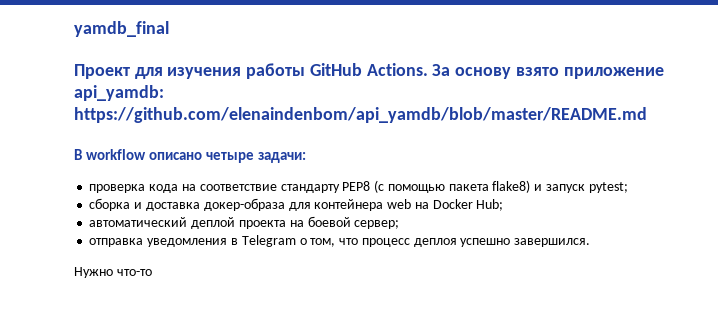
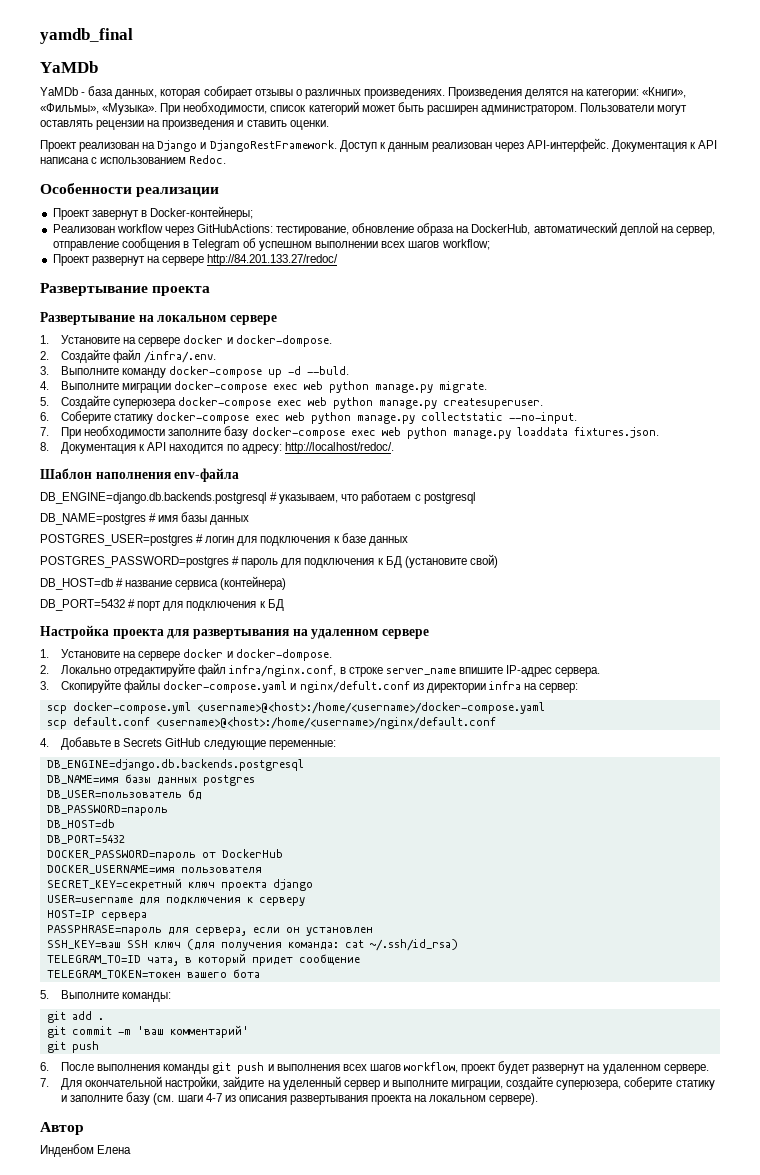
  yamdb_final
- Проект для изучения работы GitHub Actions. За основу взято приложение api_yamdb: https://github.com/elenaindenbom/api_yamdb/blob/master/README.md
- В workflow описано четыре задачи:
- проверка кода на соответствие стандарту PEP8 (с помощью пакета flake8) и запуск pytest;
- сборка и доставка докер-образа для контейнера web на Docker Hub;
- автоматический деплой проекта на боевой сервер;
- отправка уведомления в Telegram о том, что процесс деплоя успешно завершился.
- Нужно что-то
+ YaMDb
+ YaMDb - база данных, которая собирает отзывы о различных произведениях. Произведения делятся на категории: «Книги», «Фильмы», «Музыка». При необходимости, список категорий может быть расширен администратором. Пользователи могут оставлять рецензии на произведения и ставить оценки.
+ Проект реализован на Django и DjangoRestFramework. Доступ к данным реализован через API-интерфейс. Документация к API написана с использованием Redoc.
+ Особенности реализации
+ Проект завернут в Docker-контейнеры;
+ Реализован workflow через GitHubActions: тестирование, обновление образа на DockerHub, автоматический деплой на сервер, отправление сообщения в Telegram об успешном выполнении всех шагов workflow;
+ Проект развернут на сервере http://84.201.133.27/redoc/
+ Развертывание проекта
+ Развертывание на локальном сервере
+ 1. Установите на сервере docker и docker-dompose.
+ 2. Создайте файл /infra/.env.
+ 3. Выполните команду docker-compose up -d --buld.
+ 4. Выполните миграции docker-compose exec web python manage.py migrate.
+ 5. Создайте суперюзера docker-compose exec web python manage.py createsuperuser.
+ 6. Соберите статику docker-compose exec web python manage.py collectstatic --no-input.
+ 7. При необходимости заполните базу docker-compose exec web python manage.py loaddata fixtures.json.
+ 8. Документация к API находится по адресу: http://localhost/redoc/.
+ Шаблон наполнения env-файла
+ DB_ENGINE=django.db.backends.postgresql # указываем, что работаем с postgresql
+ DB_NAME=postgres # имя базы данных
+ POSTGRES_USER=postgres # логин для подключения к базе данных
+ POSTGRES_PASSWORD=postgres # пароль для подключения к БД (установите свой)
+ DB_HOST=db # название сервиса (контейнера)
+ DB_PORT=5432 # порт для подключения к БД
+ Настройка проекта для развертывания на удаленном сервере
+ 1. Установите на сервере docker и docker-dompose.
+ 2. Локально отредактируйте файл infra/nginx.conf, в строке server_name впишите IP-адрес сервера.
+ 3. Скопируйте файлы docker-compose.yaml и nginx/defult.conf из директории infra на сервер:
+ scp docker-compose.yml <username>@<host>:/home/<username>/docker-compose.yaml
+ scp default.conf <username>@<host>:/home/<username>/nginx/default.conf
+ 4. Добавьте в Secrets GitHub следующие переменные:
+ DB_ENGINE=django.db.backends.postgresql
+ DB_NAME=имя базы данных postgres
+ DB_USER=пользователь бд
+ DB_PASSWORD=пароль
+ DB_HOST=db
+ DB_PORT=5432
+ DOCKER_PASSWORD=пароль от DockerHub
+ DOCKER_USERNAME=имя пользователя
+ SECRET_KEY=секретный ключ проекта django
+ USER=username для подключения к серверу
+ HOST=IP сервера
+ PASSPHRASE=пароль для сервера, если он установлен
+ SSH_KEY=ваш SSH ключ (для получения команда: cat ~/.ssh/id_rsa)
+ TELEGRAM_TO=ID чата, в который придет сообщение
+ TELEGRAM_TOKEN=токен вашего бота
+ 5. Выполните команды:
+ git add .
+ git commit -m 'ваш комментарий'
+ git push
+ 6. После выполнения команды git push и выполнения всех шагов workflow, проект будет развернут на удаленном сервере.
+ 7. Для окончательной настройки, зайдите на уделенный сервер и выполните миграции, создайте суперюзера, соберите статику и заполните базу (см. шаги 4-7 из описания развертывания проекта на локальном сервере).
+ Автор
+ Инденбом Елена

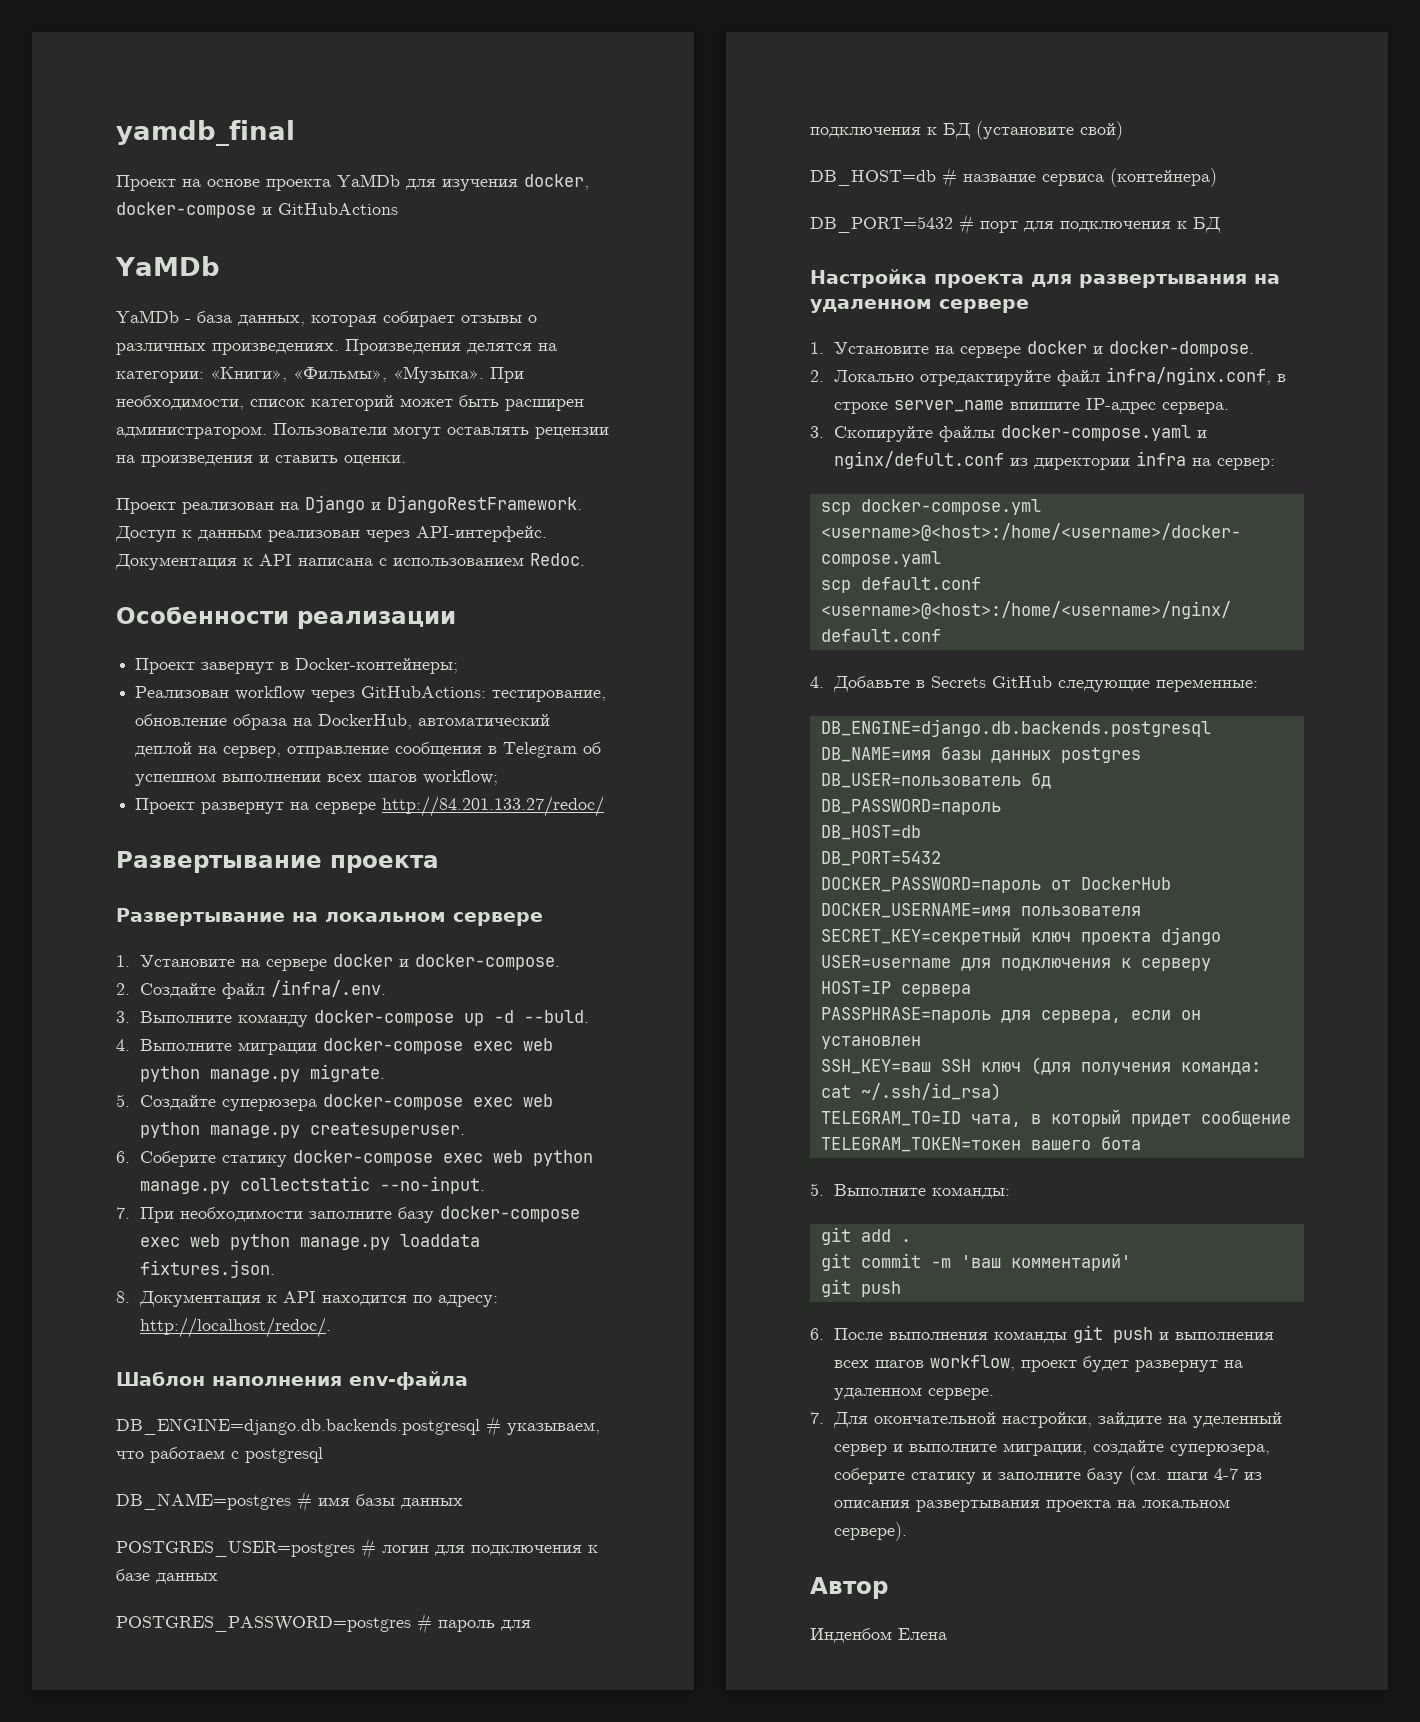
+ Проект на основе проекта YaMDb для изучения docker, docker-compose и GitHubActions
  Развертывание на локальном сервере
- 1. Установите на сервере docker и docker-dompose.
+ 1. Установите на сервере docker и docker-compose.

